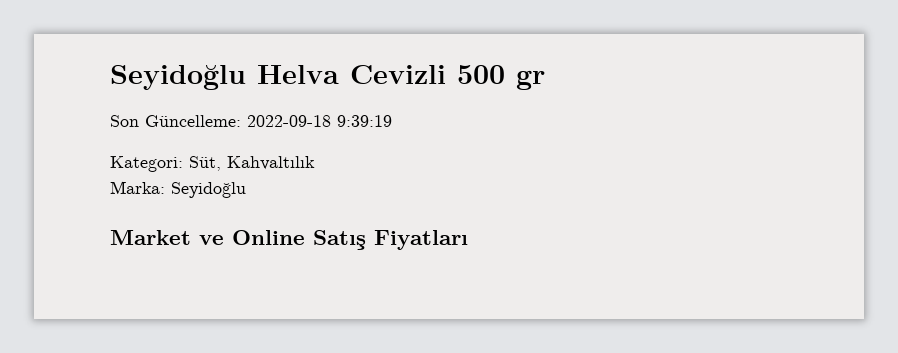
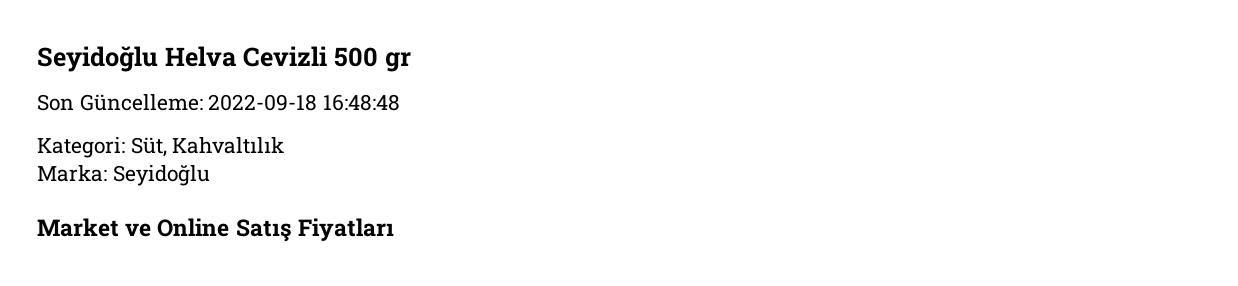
- Son Güncelleme: 2022-09-18 9:39:19
+ Son Güncelleme: 2022-09-18 16:48:48

